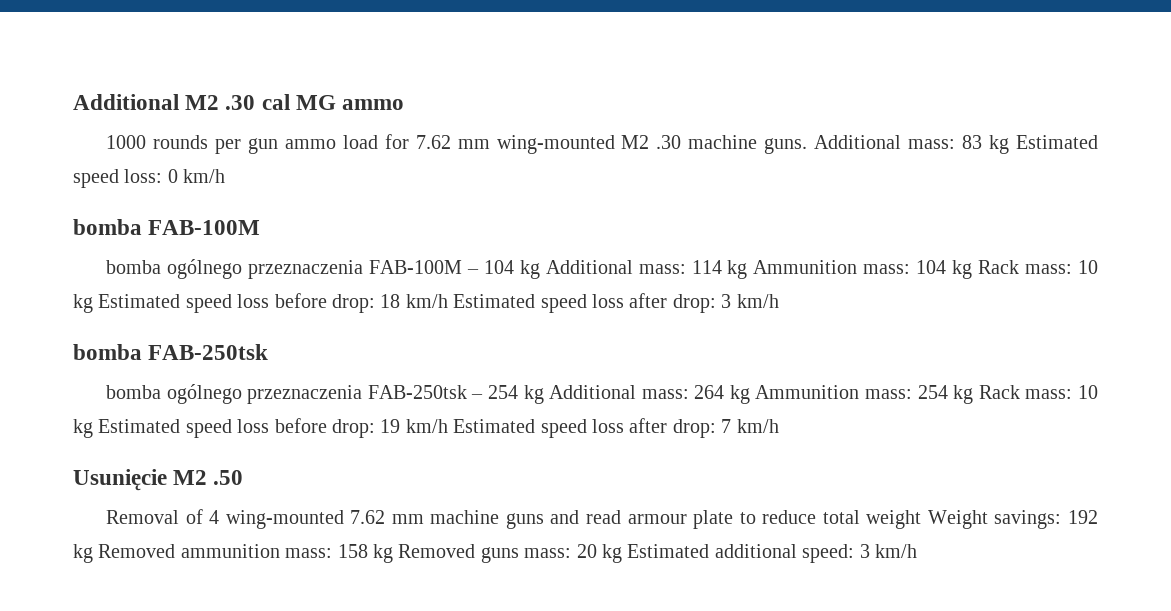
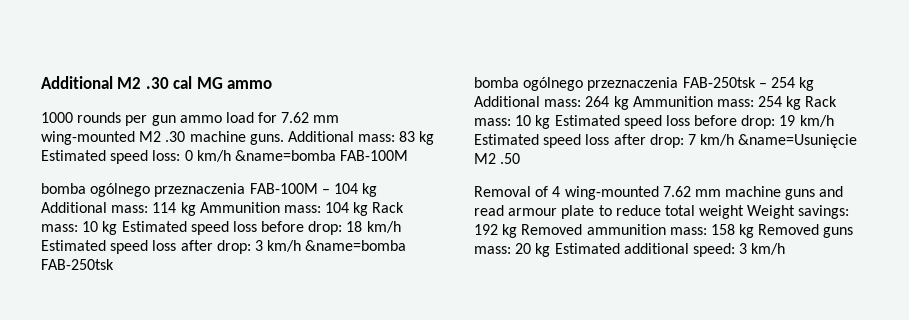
- Additional mass: 83 kg Estimated speed loss: 0 km/h
- bomba FAB-100M
+ Additional mass: 83 kg Estimated speed loss: 0 km/h &name=bomba FAB-100M
- bomba ogólnego przeznaczenia FAB-100M – 104 kg Additional mass: 114 kg Ammunition mass: 104 kg Rack mass: 10 kg Estimated speed loss before drop: 18 km/h Estimated speed loss after drop: 3 km/h
- bomba FAB-250tsk
+ bomba ogólnego przeznaczenia FAB-100M – 104 kg Additional mass: 114 kg Ammunition mass: 104 kg Rack mass: 10 kg Estimated speed loss before drop: 18 km/h Estimated speed loss after drop: 3 km/h &name=bomba FAB-250tsk
- bomba ogólnego przeznaczenia FAB-250tsk – 254 kg Additional mass: 264 kg Ammunition mass: 254 kg Rack mass: 10 kg Estimated speed loss before drop: 19 km/h Estimated speed loss after drop: 7 km/h
- Usunięcie M2 .50
+ bomba ogólnego przeznaczenia FAB-250tsk – 254 kg Additional mass: 264 kg Ammunition mass: 254 kg Rack mass: 10 kg Estimated speed loss before drop: 19 km/h Estimated speed loss after drop: 7 km/h &name=Usunięcie M2 .50

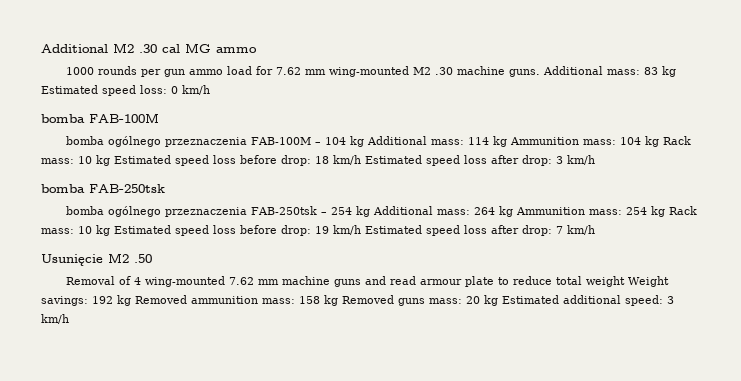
- Additional mass: 83 kg Estimated speed loss: 0 km/h &name=bomba FAB-100M
+ Additional mass: 83 kg Estimated speed loss: 0 km/h
+ bomba FAB-100M
- bomba ogólnego przeznaczenia FAB-100M – 104 kg Additional mass: 114 kg Ammunition mass: 104 kg Rack mass: 10 kg Estimated speed loss before drop: 18 km/h Estimated speed loss after drop: 3 km/h &name=bomba FAB-250tsk
+ bomba ogólnego przeznaczenia FAB-100M – 104 kg Additional mass: 114 kg Ammunition mass: 104 kg Rack mass: 10 kg Estimated speed loss before drop: 18 km/h Estimated speed loss after drop: 3 km/h
+ bomba FAB-250tsk
- bomba ogólnego przeznaczenia FAB-250tsk – 254 kg Additional mass: 264 kg Ammunition mass: 254 kg Rack mass: 10 kg Estimated speed loss before drop: 19 km/h Estimated speed loss after drop: 7 km/h &name=Usunięcie M2 .50
+ bomba ogólnego przeznaczenia FAB-250tsk – 254 kg Additional mass: 264 kg Ammunition mass: 254 kg Rack mass: 10 kg Estimated speed loss before drop: 19 km/h Estimated speed loss after drop: 7 km/h
+ Usunięcie M2 .50

